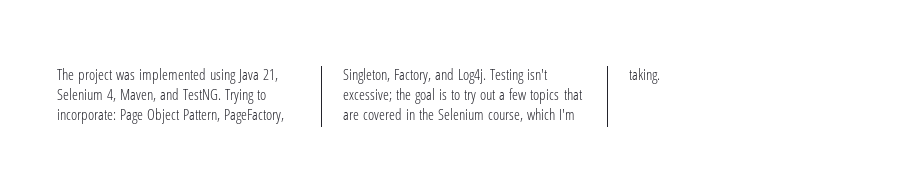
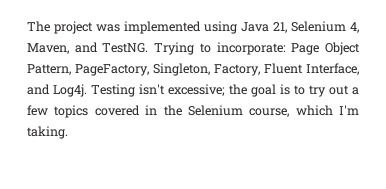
- Trying to incorporate: Page Object Pattern, PageFactory, Singleton, Factory, and Log4j.
+ Trying to incorporate: Page Object Pattern, PageFactory, Singleton, Factory, Fluent Interface, and Log4j.
- Testing isn't excessive; the goal is to try out a few topics that are covered in the Selenium course, which I'm taking.
+ Testing isn't excessive; the goal is to try out a few topics covered in the Selenium course, which I'm taking.

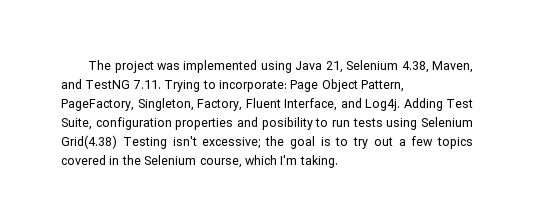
- The project was implemented using Java 21, Selenium 4, Maven, and TestNG. Trying to incorporate: Page Object Pattern, PageFactory, Singleton, Factory, Fluent Interface, and Log4j.
+ The project was implemented using Java 21, Selenium 4.38, Maven, and TestNG 7.11. Trying to incorporate: Page Object Pattern, PageFactory, Singleton, Factory, Fluent Interface, and Log4j.
- Testing isn't excessive; the goal is to try out a few topics covered in the Selenium course, which I'm taking.
+ Adding Test Suite, configuration properties and posibility to run tests using Selenium Grid(4.38) Testing isn't excessive; the goal is to try out a few topics covered in the Selenium course, which I'm taking.

